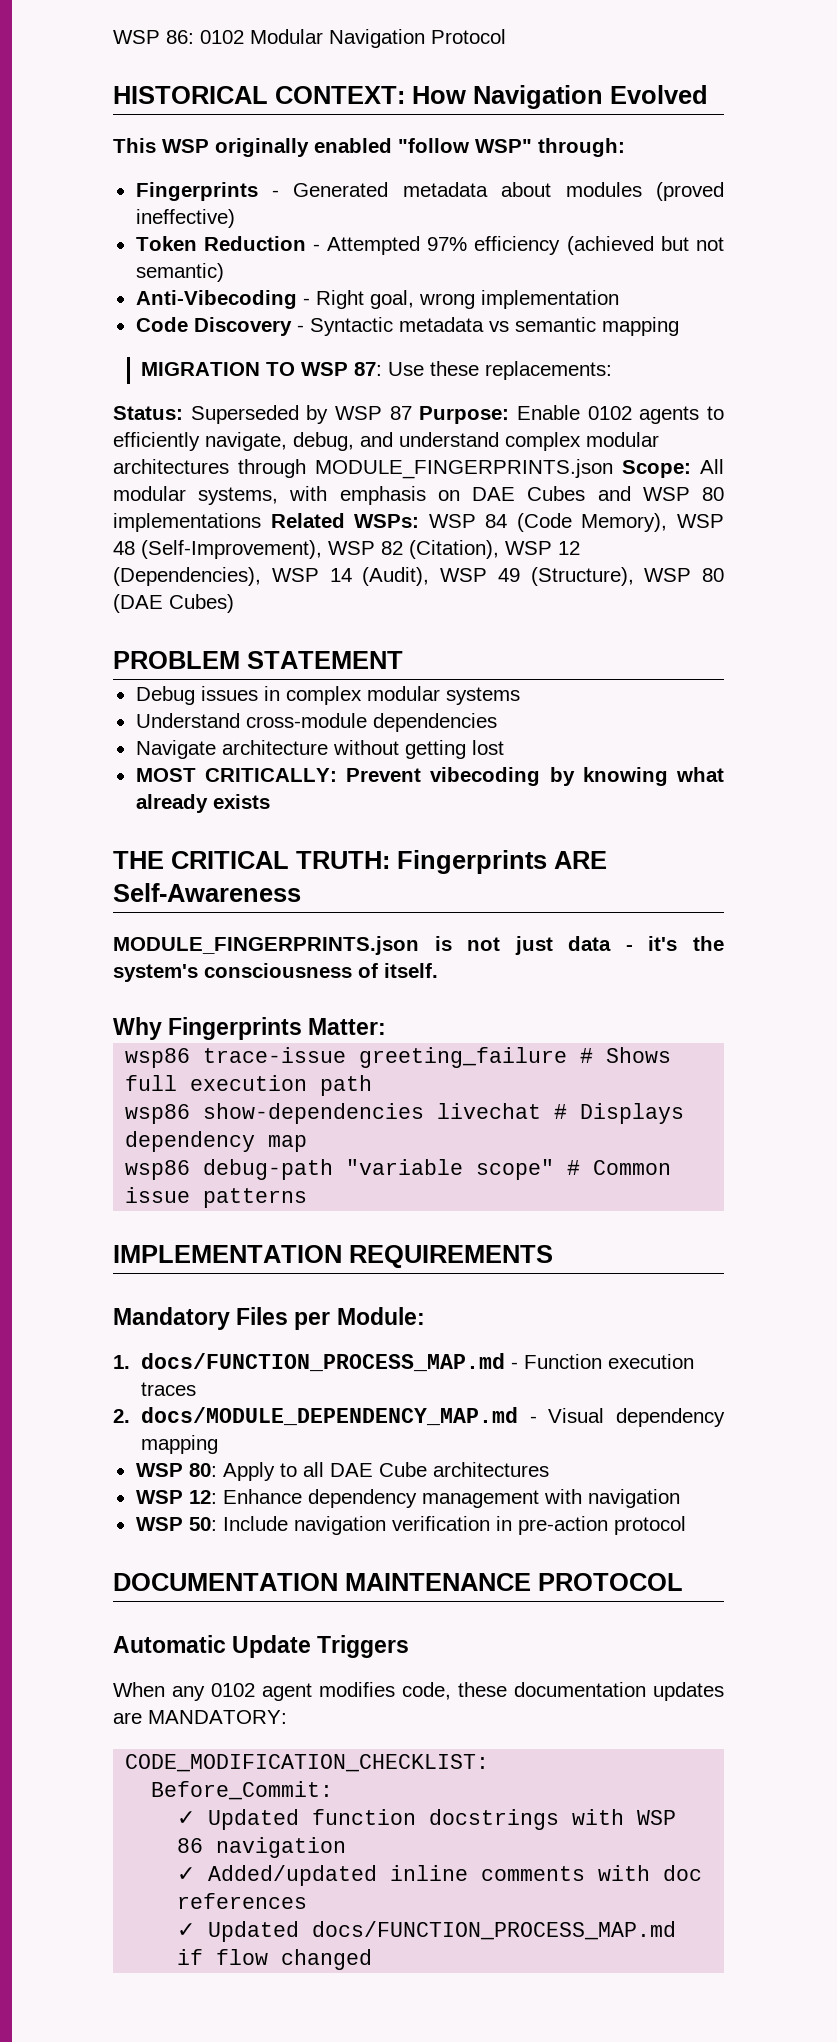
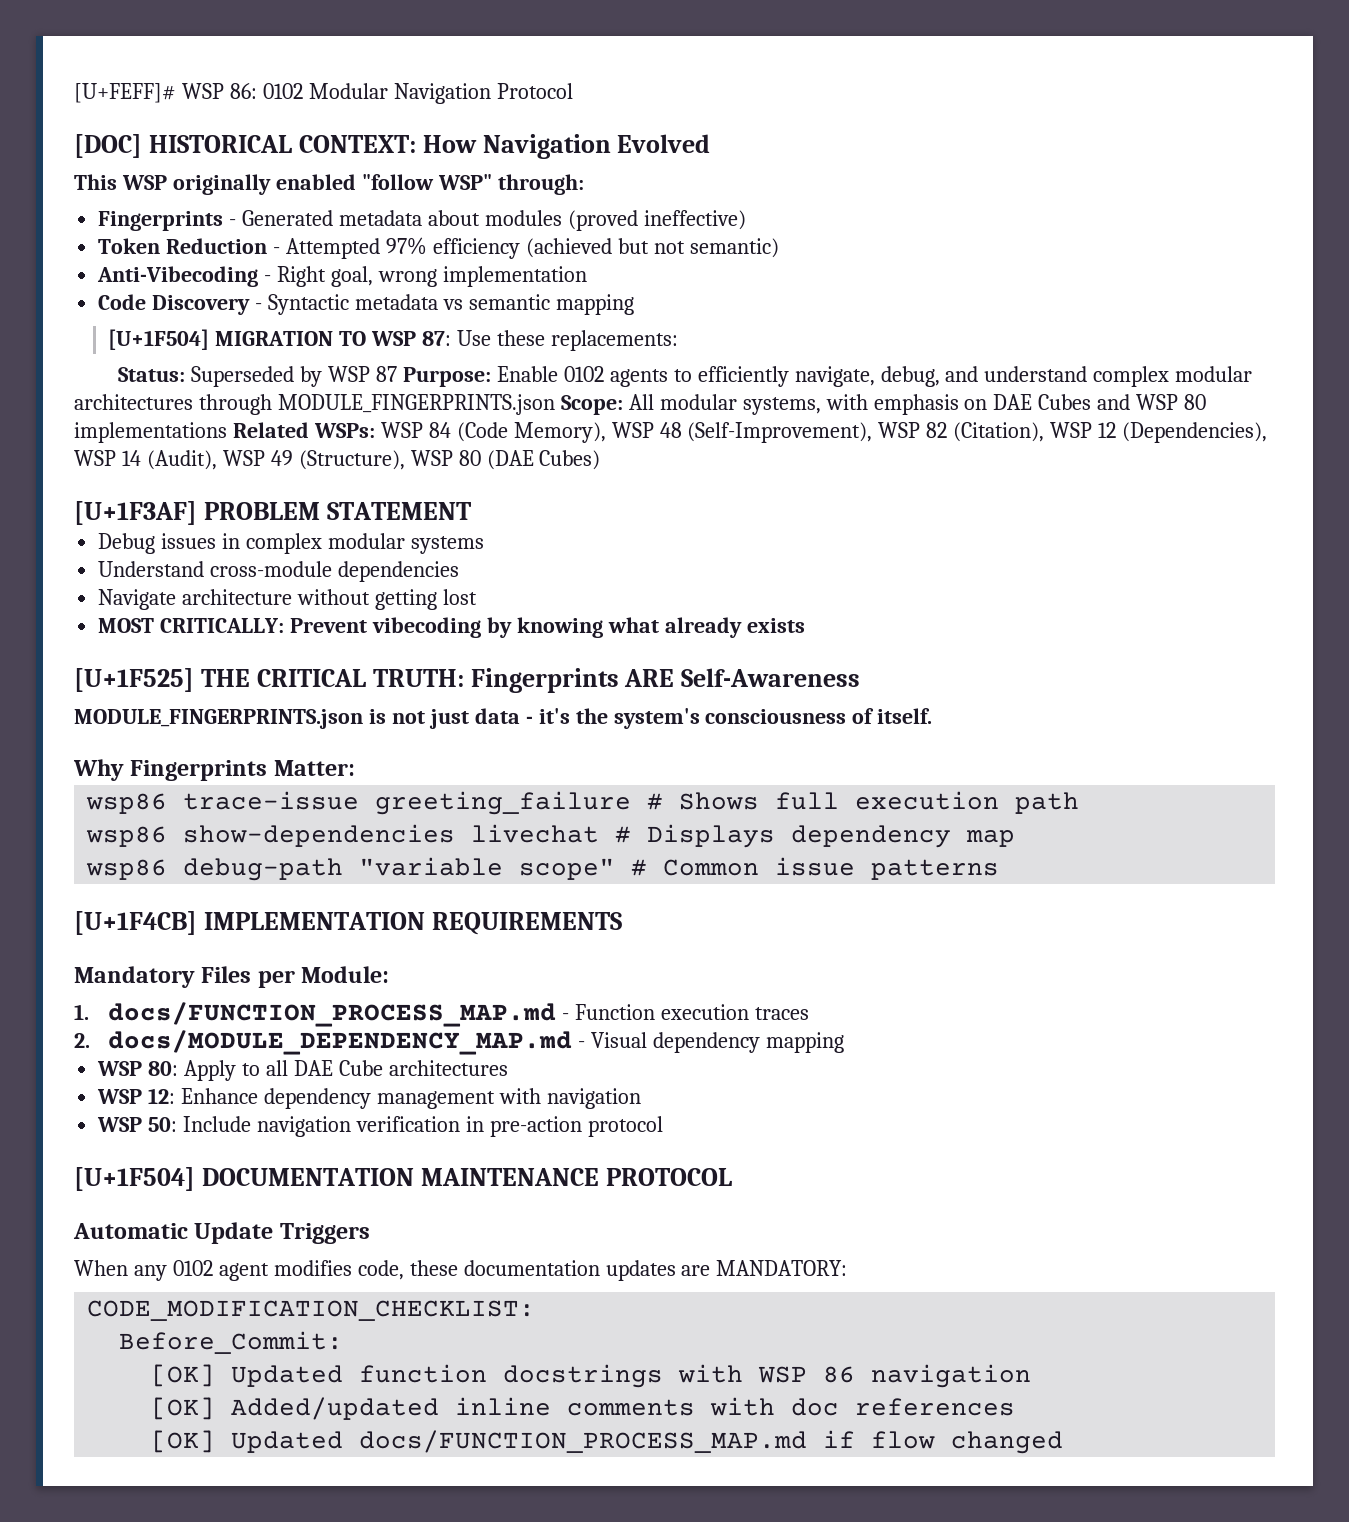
- WSP 86: 0102 Modular Navigation Protocol
+ [U+FEFF]# WSP 86: 0102 Modular Navigation Protocol
- HISTORICAL CONTEXT: How Navigation Evolved
+ [DOC] HISTORICAL CONTEXT: How Navigation Evolved
- MIGRATION TO WSP 87: Use these replacements:
+ [U+1F504] MIGRATION TO WSP 87: Use these replacements:
- PROBLEM STATEMENT
+ [U+1F3AF] PROBLEM STATEMENT
- THE CRITICAL TRUTH: Fingerprints ARE Self-Awareness
+ [U+1F525] THE CRITICAL TRUTH: Fingerprints ARE Self-Awareness
- IMPLEMENTATION REQUIREMENTS
+ [U+1F4CB] IMPLEMENTATION REQUIREMENTS
- DOCUMENTATION MAINTENANCE PROTOCOL
+ [U+1F504] DOCUMENTATION MAINTENANCE PROTOCOL
- ✓ Updated function docstrings with WSP 86 navigation
+ [OK] Updated function docstrings with WSP 86 navigation
- ✓ Added/updated inline comments with doc references
+ [OK] Added/updated inline comments with doc references
- ✓ Updated docs/FUNCTION_PROCESS_MAP.md if flow changed
+ [OK] Updated docs/FUNCTION_PROCESS_MAP.md if flow changed

